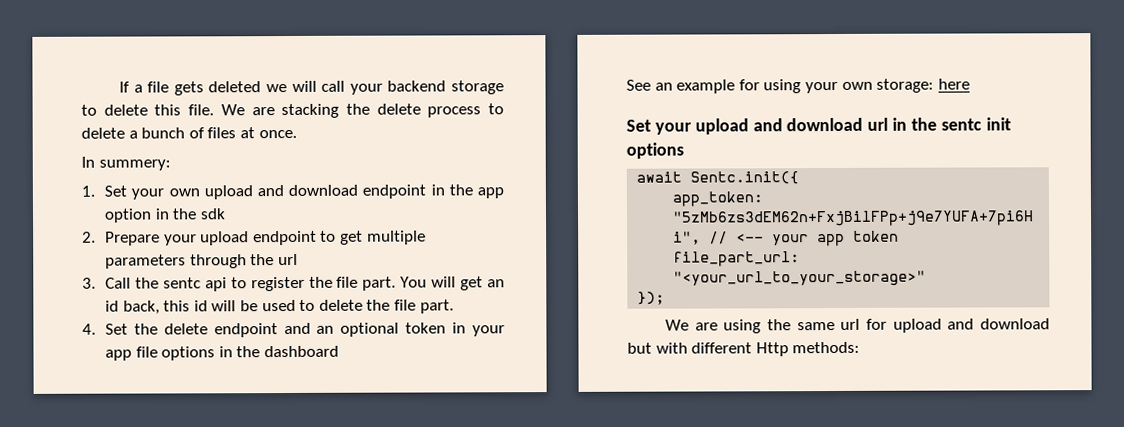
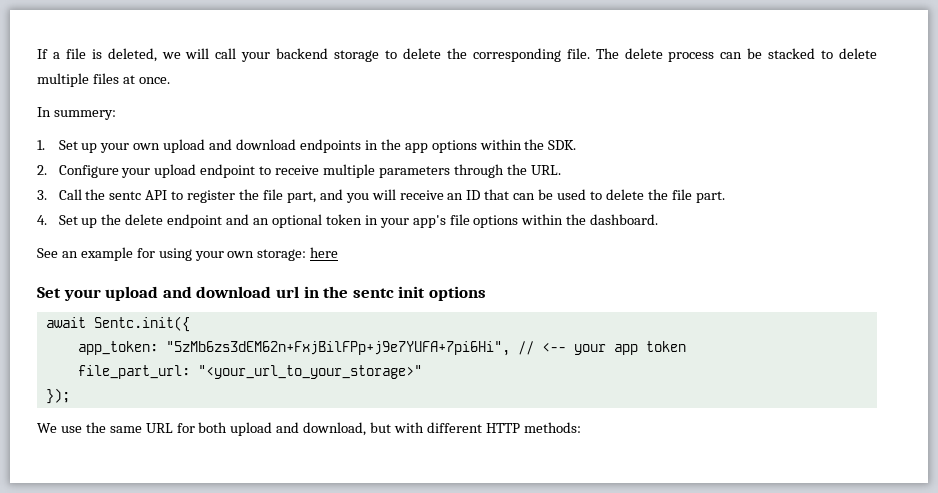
- If a file gets deleted we will call your backend storage to delete this file. We are stacking the delete process to delete a bunch of files at once.
+ If a file is deleted, we will call your backend storage to delete the corresponding file. The delete process can be stacked to delete multiple files at once.
- 1. Set your own upload and download endpoint in the app option in the sdk
+ 1. Set up your own upload and download endpoints in the app options within the SDK.
- 2. Prepare your upload endpoint to get multiple parameters through the url
+ 2. Configure your upload endpoint to receive multiple parameters through the URL.
- 3. Call the sentc api to register the file part. You will get an id back, this id will be used to delete the file part.
+ 3. Call the sentc API to register the file part, and you will receive an ID that can be used to delete the file part.
- 4. Set the delete endpoint and an optional token in your app file options in the dashboard
+ 4. Set up the delete endpoint and an optional token in your app's file options within the dashboard.
- We are using the same url for upload and download but with different Http methods:
+ We use the same URL for both upload and download, but with different HTTP methods:

